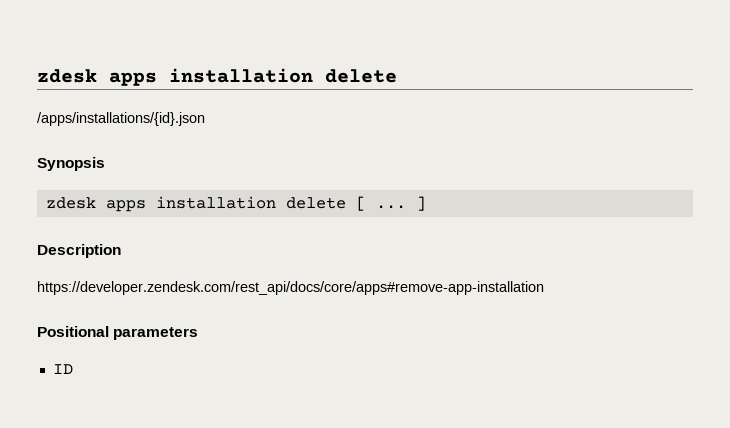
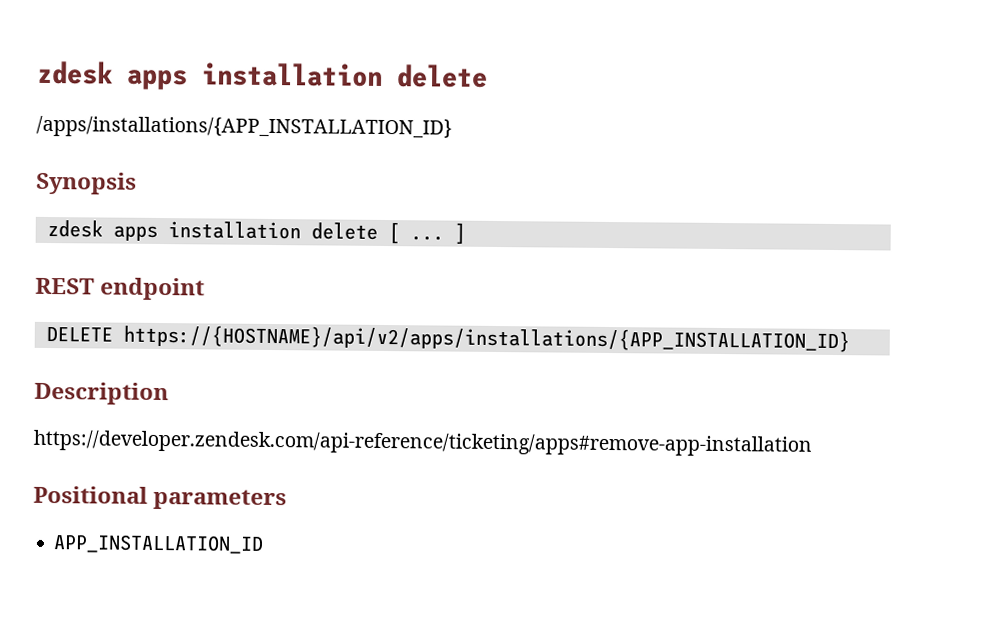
- /apps/installations/{id}.json
+ /apps/installations/{APP_INSTALLATION_ID}
+ REST endpoint
+ DELETE https://{HOSTNAME}/api/v2/apps/installations/{APP_INSTALLATION_ID}
- https://developer.zendesk.com/rest_api/docs/core/apps#remove-app-installation
+ https://developer.zendesk.com/api-reference/ticketing/apps#remove-app-installation
- ID
+ APP_INSTALLATION_ID

